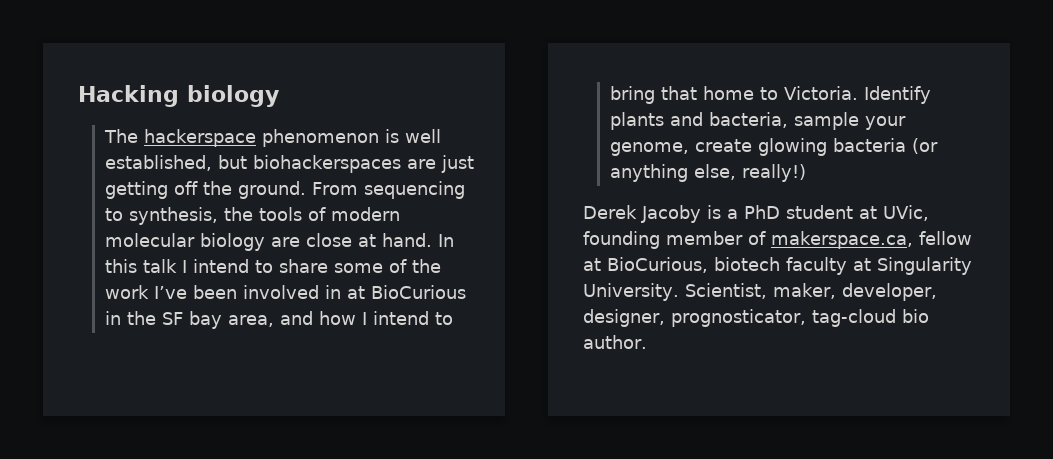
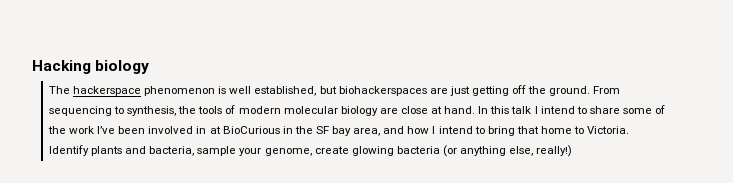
- Derek Jacoby is a PhD student at UVic, founding member of makerspace.ca, fellow at BioCurious, biotech faculty at Singularity University. Scientist, maker, developer, designer, prognosticator, tag-cloud bio author.

